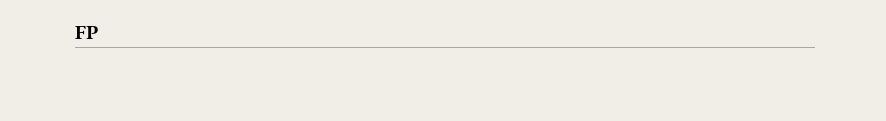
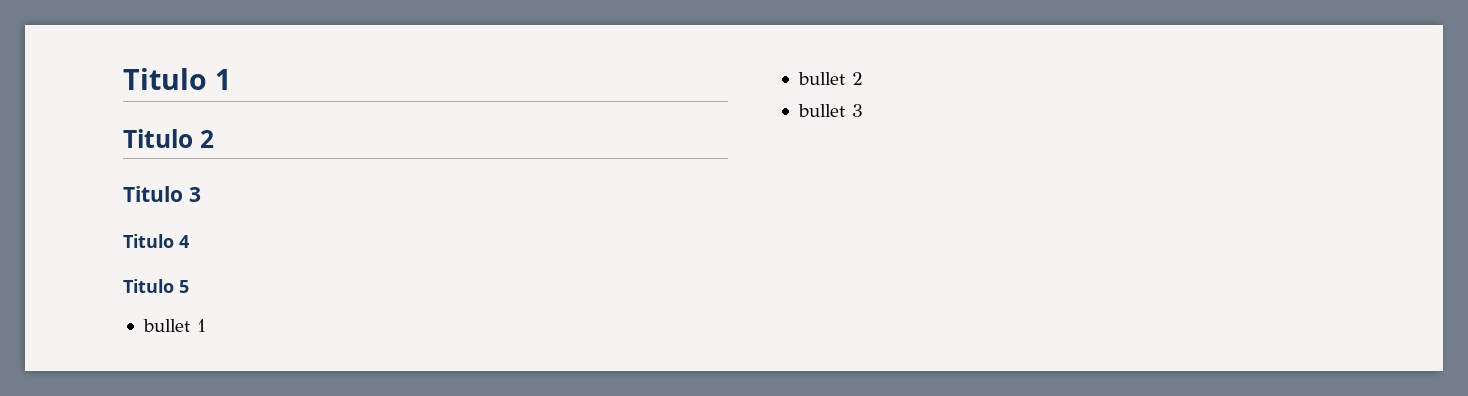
- FP
+ Titulo 1
+ Titulo 2
+ Titulo 3
+ Titulo 4
+ Titulo 5
+ bullet 1
+ bullet 2
+ bullet 3

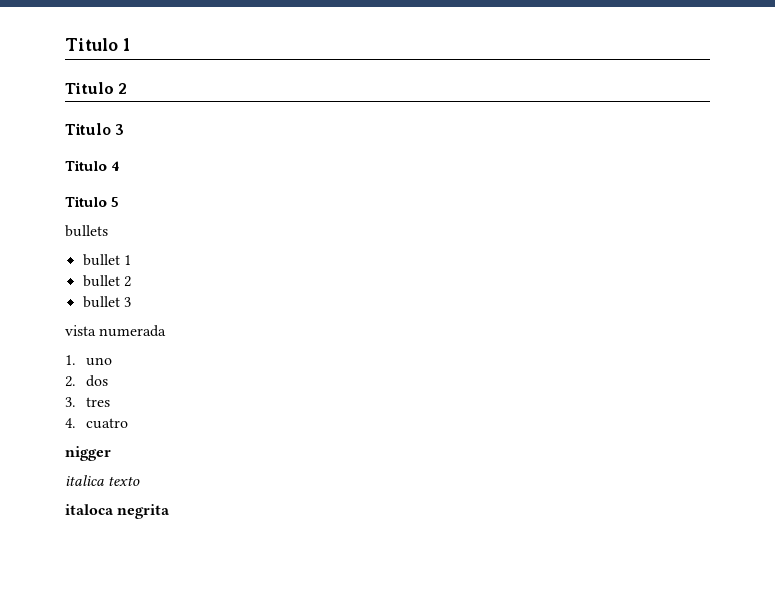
+ bullets
+ vista numerada
+ 1. uno
+ 2. dos
+ 3. tres
+ 4. cuatro
+ nigger
+ italica texto
+ italoca negrita

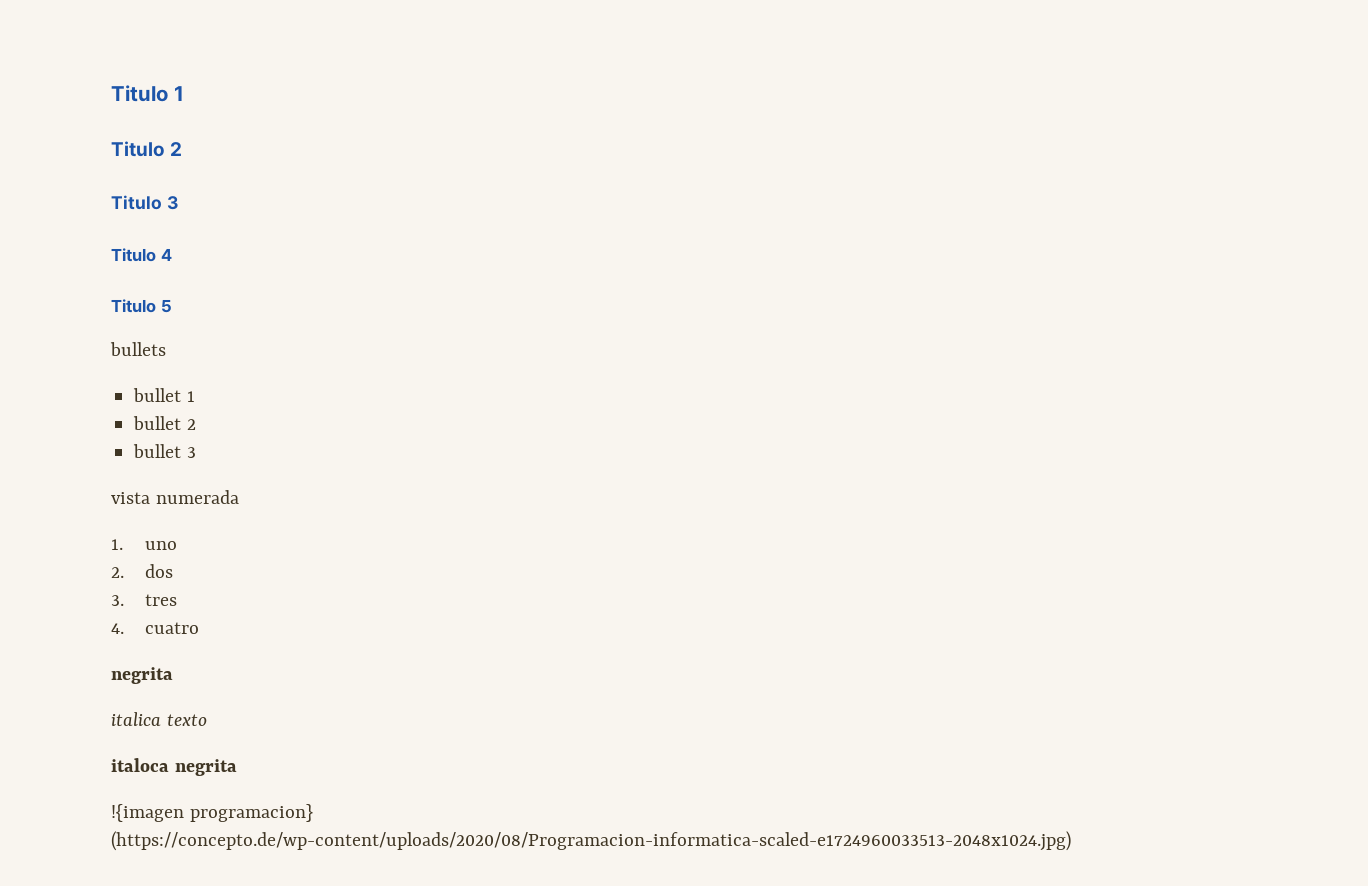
  4. cuatro
- nigger
+ negrita
+ !{imagen programacion} (https://concepto.de/wp-content/uploads/2020/08/Programacion-informatica-scaled-e1724960033513-2048x1024.jpg)

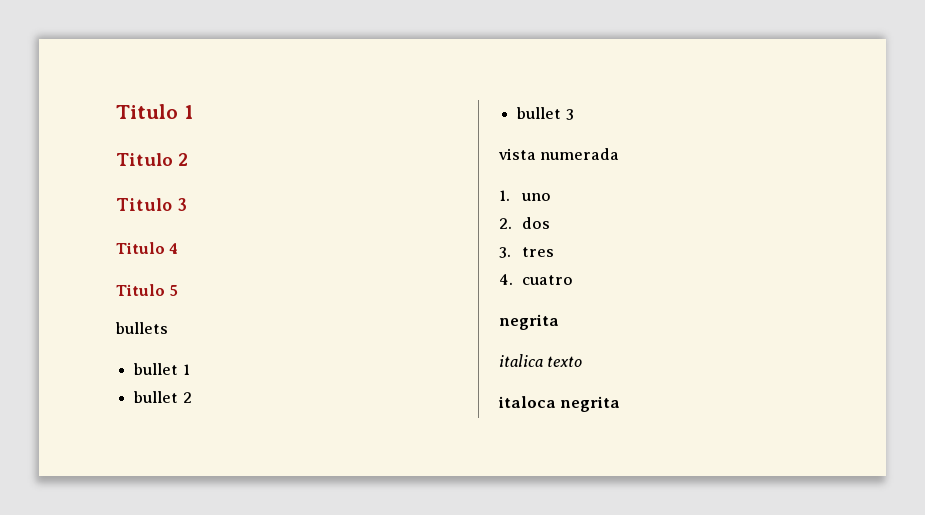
- !{imagen programacion} (https://concepto.de/wp-content/uploads/2020/08/Programacion-informatica-scaled-e1724960033513-2048x1024.jpg)

